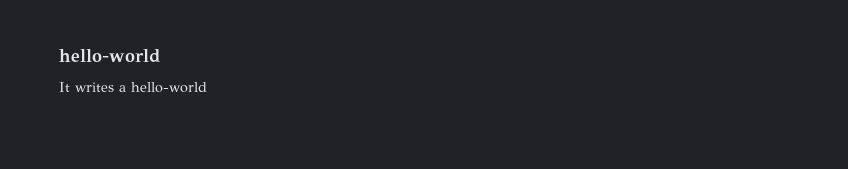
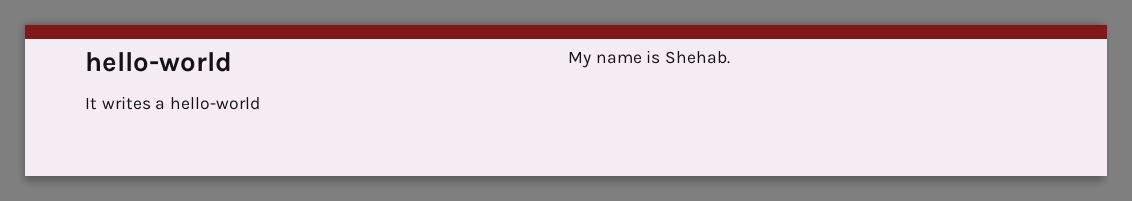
+ My name is Shehab.

